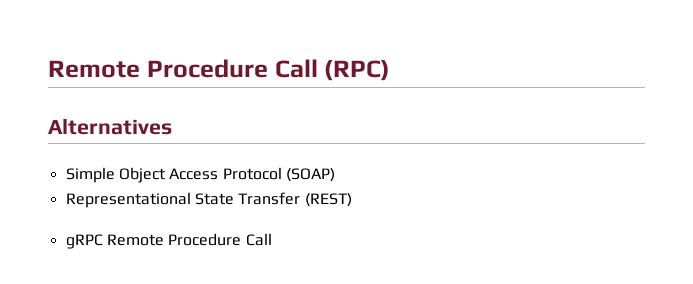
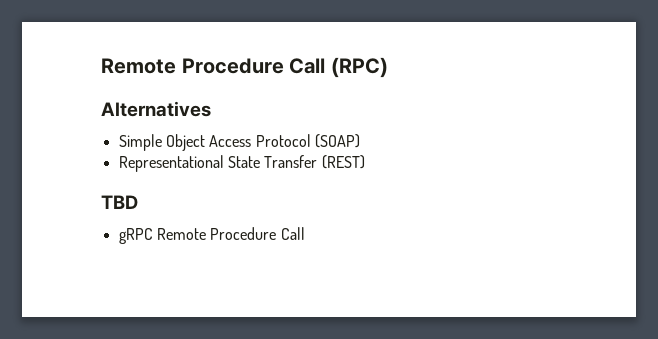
+ TBD

